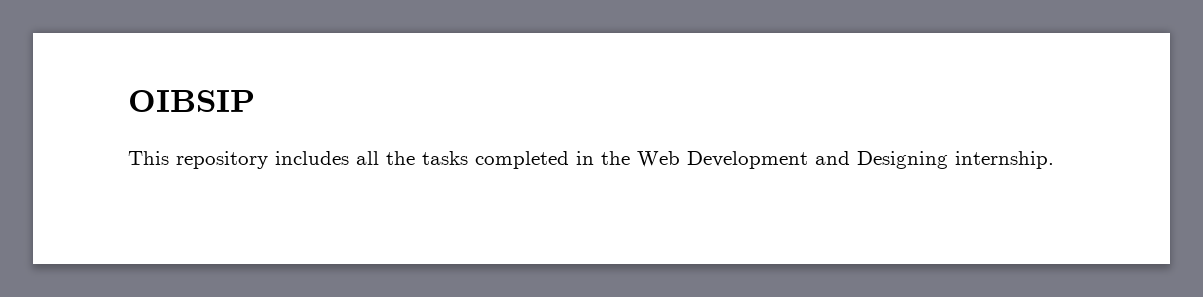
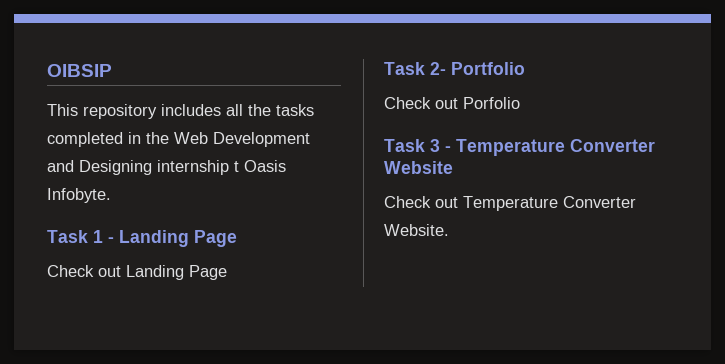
- This repository includes all the tasks completed in the Web Development and Designing internship.
+ This repository includes all the tasks completed in the Web Development and Designing internship t Oasis Infobyte.
+ Task 1 - Landing Page
+ Check out Landing Page
+ Task 2- Portfolio
+ Check out Porfolio
+ Task 3 - Temperature Converter Website
+ Check out Temperature Converter Website.

